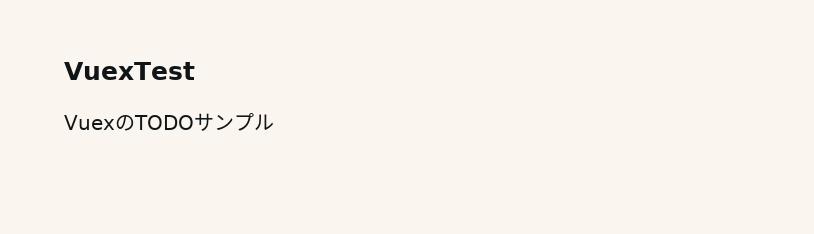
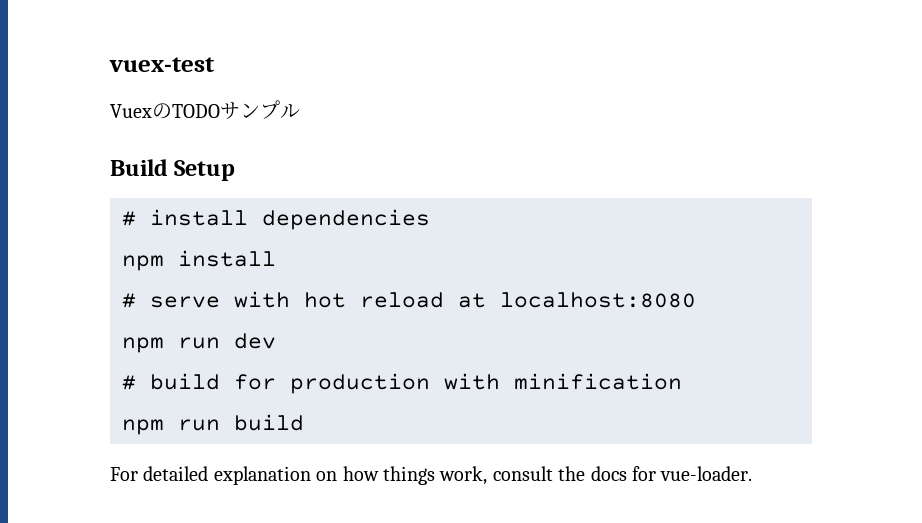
- VuexTest
+ vuex-test
+ Build Setup
+ # install dependencies
+ npm install
+ # serve with hot reload at localhost:8080
+ npm run dev
+ # build for production with minification
+ npm run build
+ For detailed explanation on how things work, consult the docs for vue-loader.

